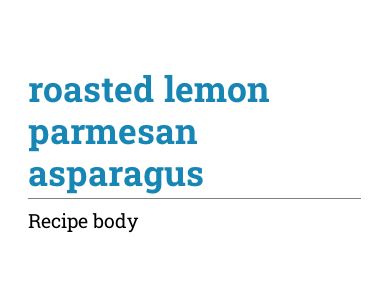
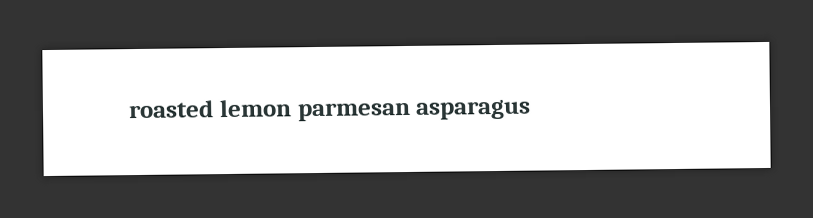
- Recipe body

